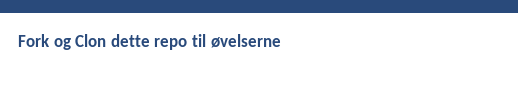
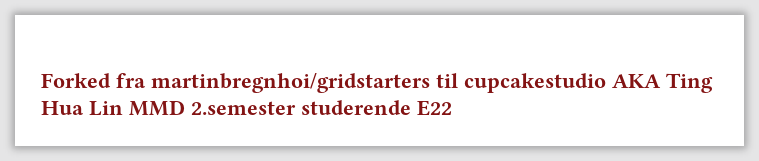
- Fork og Clon dette repo til øvelserne
+ Forked fra martinbregnhoi/gridstarters til cupcakestudio AKA Ting Hua Lin MMD 2.semester studerende E22

